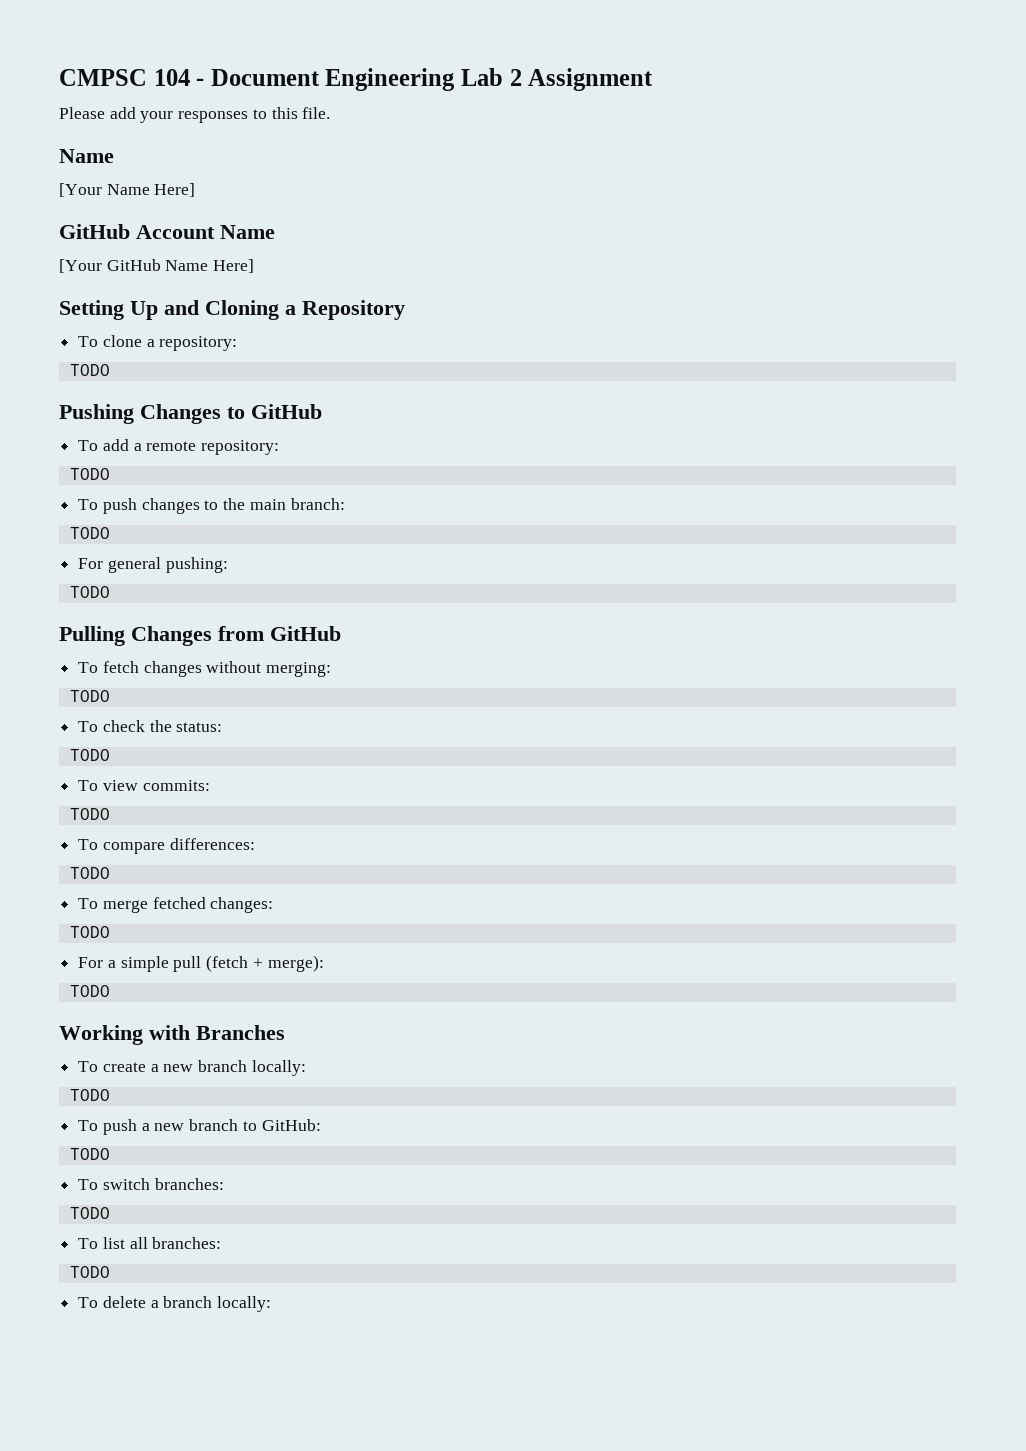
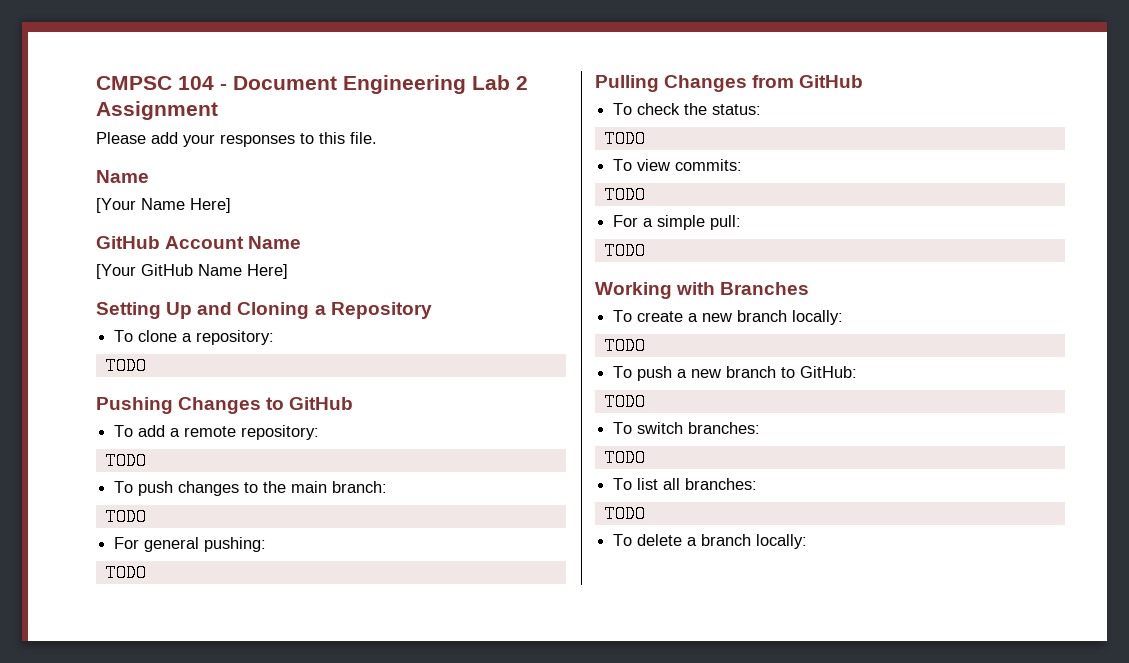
- To fetch changes without merging:
- TODO
- To compare differences:
- TODO
- To merge fetched changes:
- TODO
- For a simple pull (fetch + merge):
+ For a simple pull:

